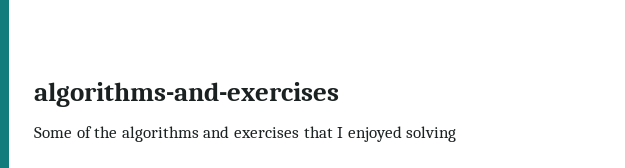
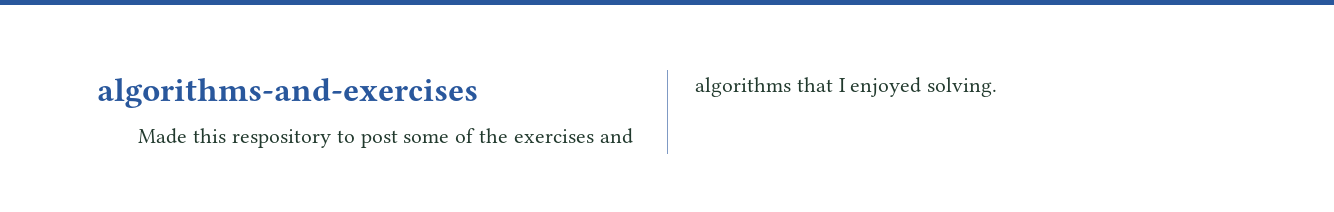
- Some of the algorithms and exercises that I enjoyed solving
+ Made this respository to post some of the exercises and algorithms that I enjoyed solving.

